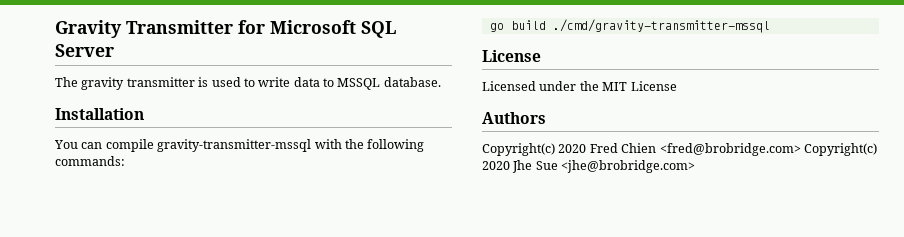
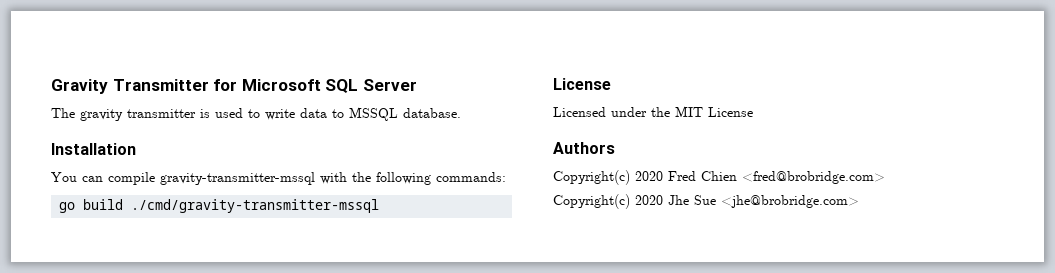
- Copyright(c) 2020 Fred Chien <fred@brobridge.com> Copyright(c) 2020 Jhe Sue <jhe@brobridge.com>
+ Copyright(c) 2020 Fred Chien <fred@brobridge.com>
+ Copyright(c) 2020 Jhe Sue <jhe@brobridge.com>

